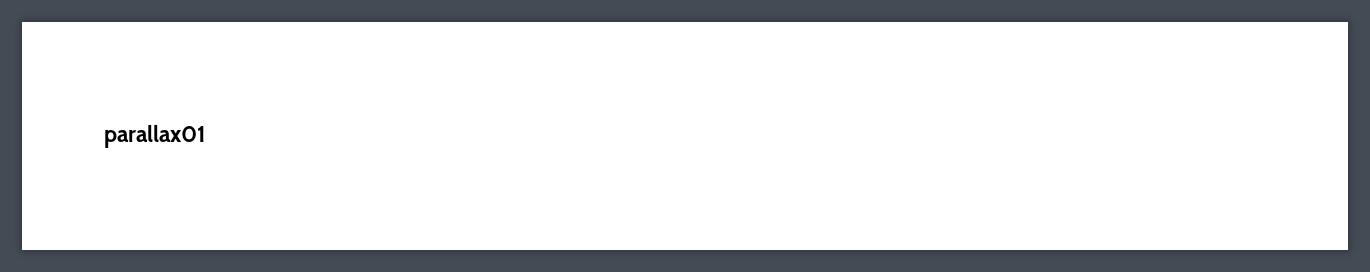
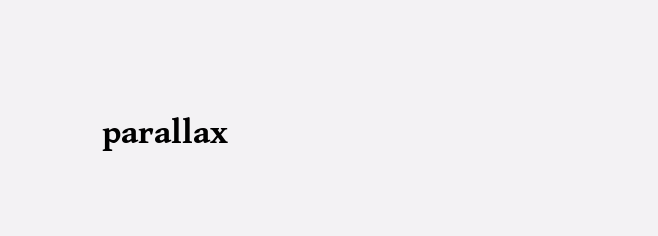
- parallax01
+ parallax

